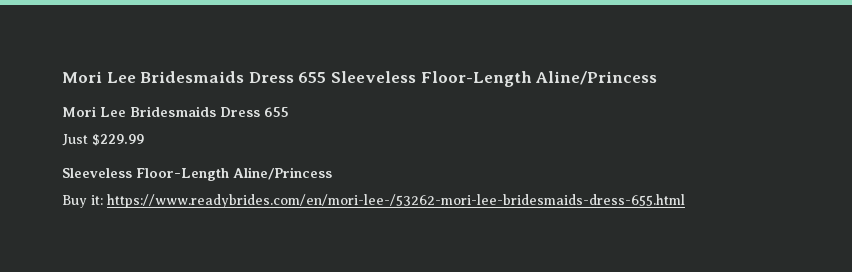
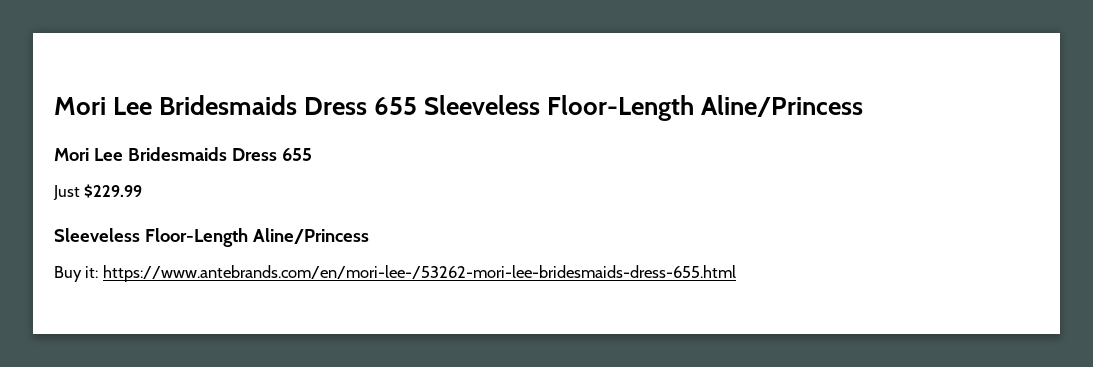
- Buy it: https://www.readybrides.com/en/mori-lee-/53262-mori-lee-bridesmaids-dress-655.html
+ Buy it: https://www.antebrands.com/en/mori-lee-/53262-mori-lee-bridesmaids-dress-655.html

